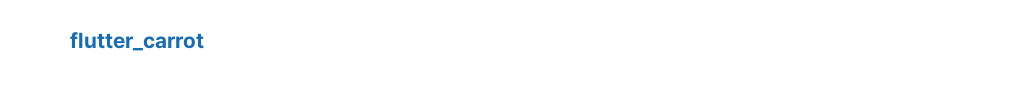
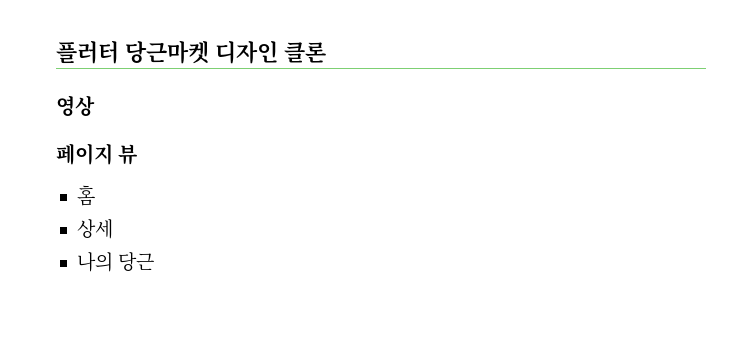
- flutter_carrot
+ 플러터 당근마켓 디자인 클론
+ 영상
+ 페이지 뷰
+ 홈
+ 상세
+ 나의 당근

